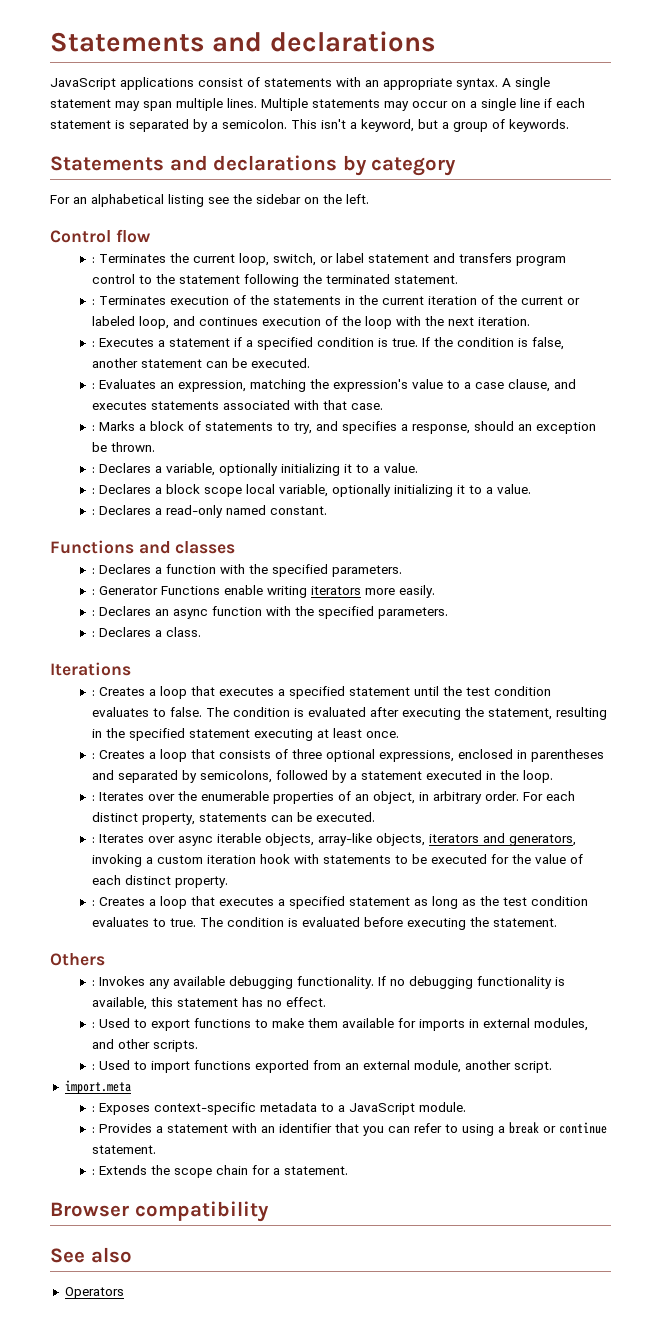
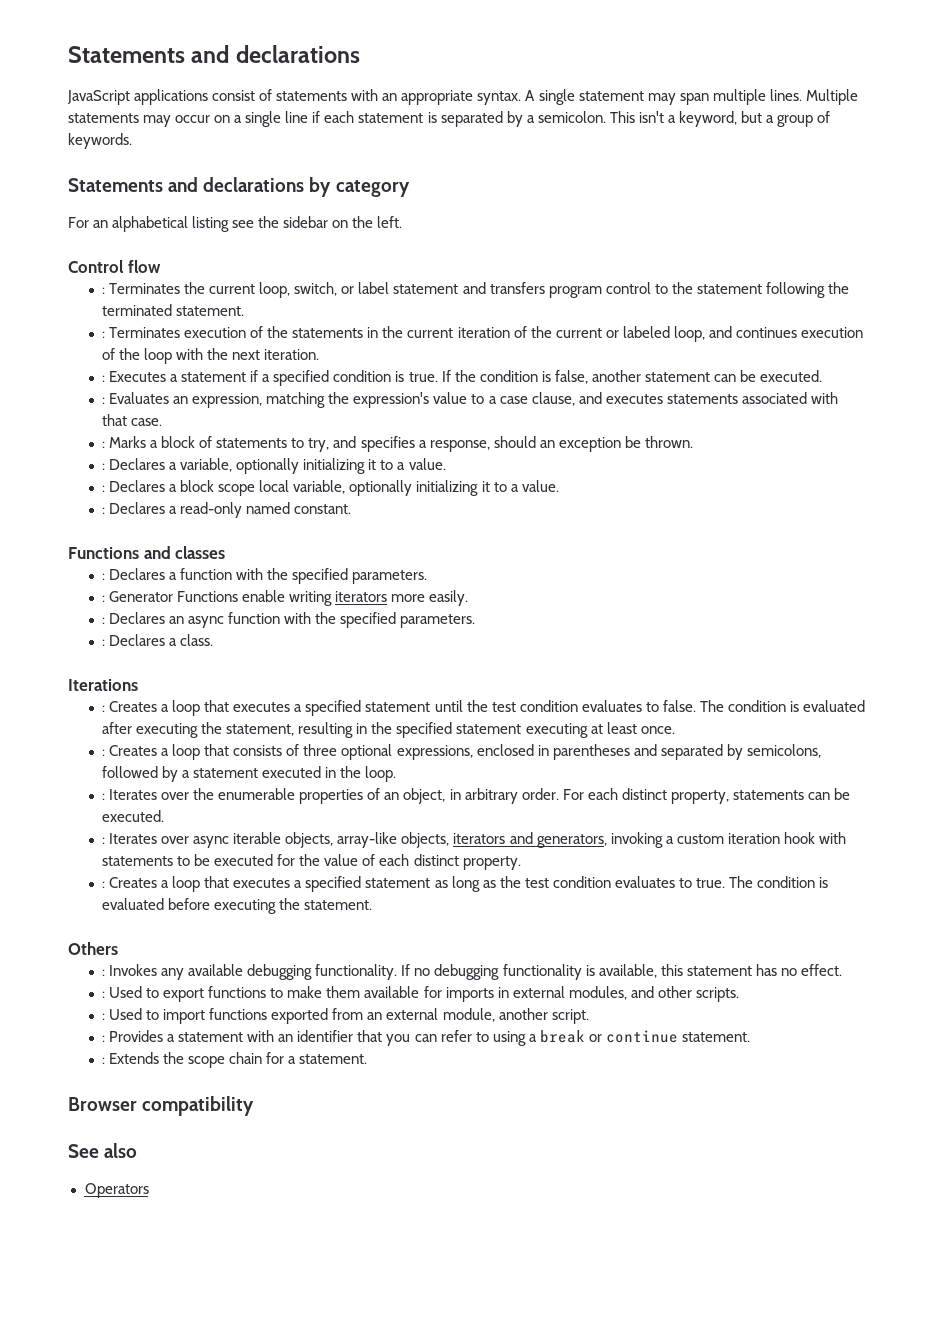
- import.meta
- : Exposes context-specific metadata to a JavaScript module.

